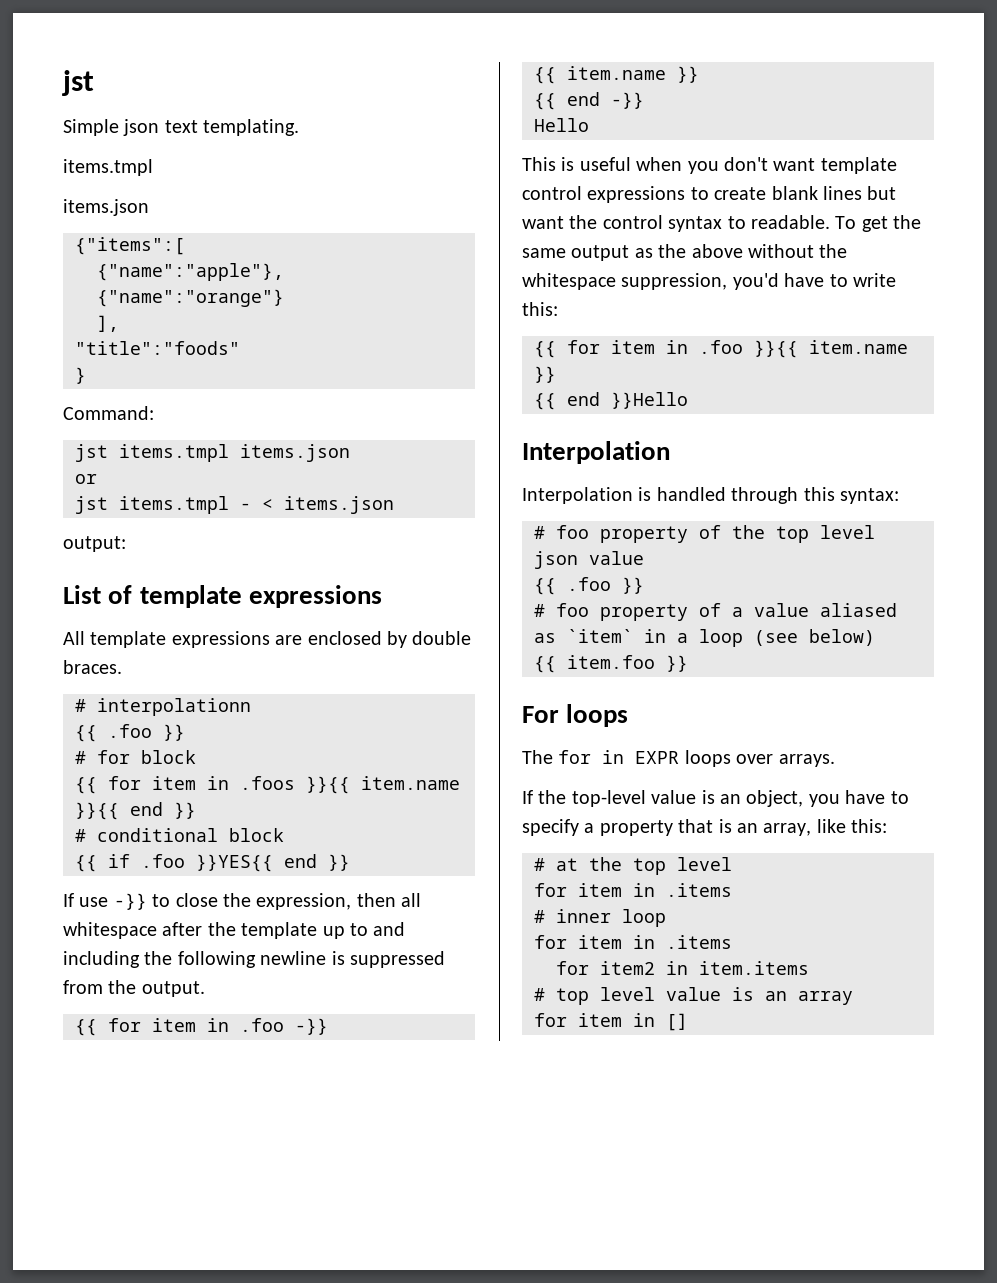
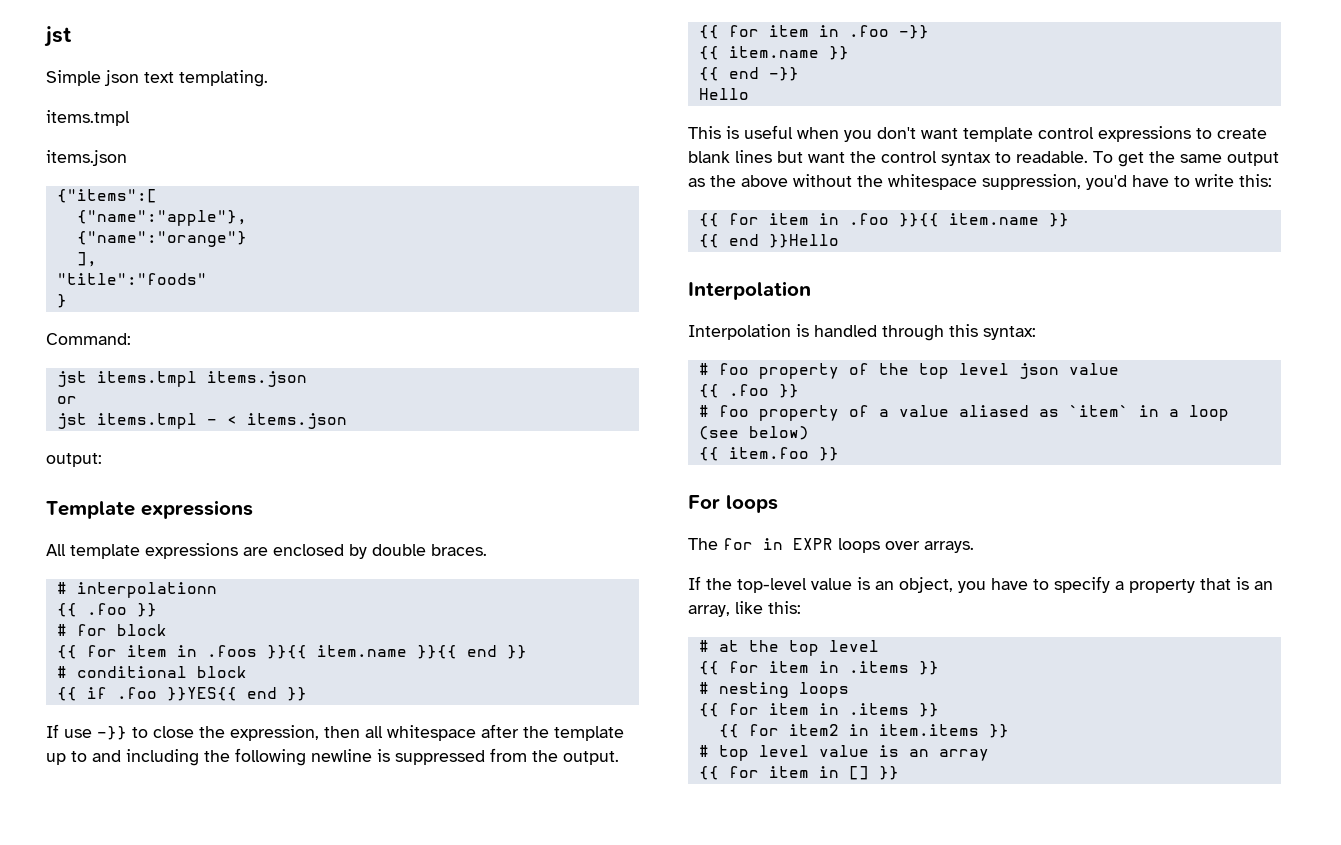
- List of template expressions
+ Template expressions
  # at the top level
- for item in .items
- # inner loop
- for item in .items
- for item2 in item.items
+ {{ for item in .items }}
+ # nesting loops
+ {{ for item in .items }}
+ {{ for item2 in item.items }}
- for item in []
+ {{ for item in [] }}

